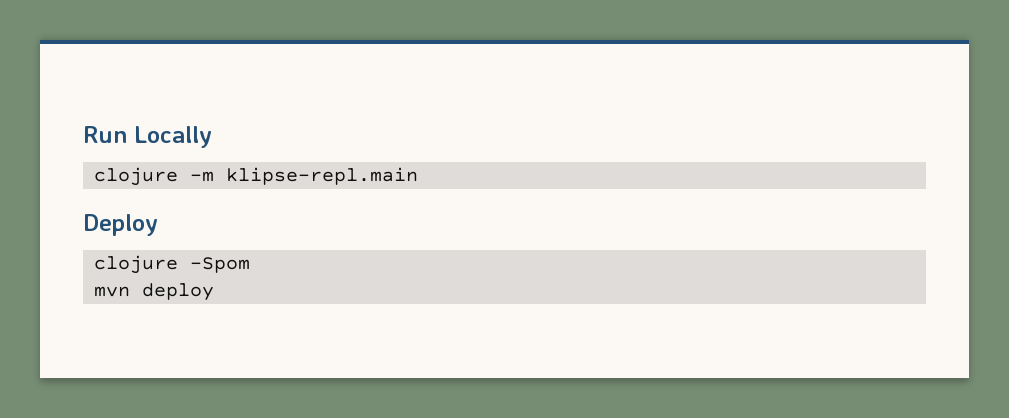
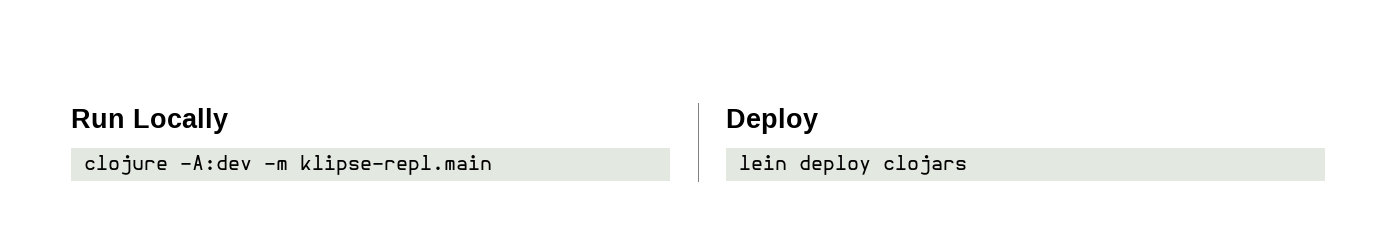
- clojure -m klipse-repl.main
+ clojure -A:dev -m klipse-repl.main
- clojure -Spom
- mvn deploy
+ lein deploy clojars

